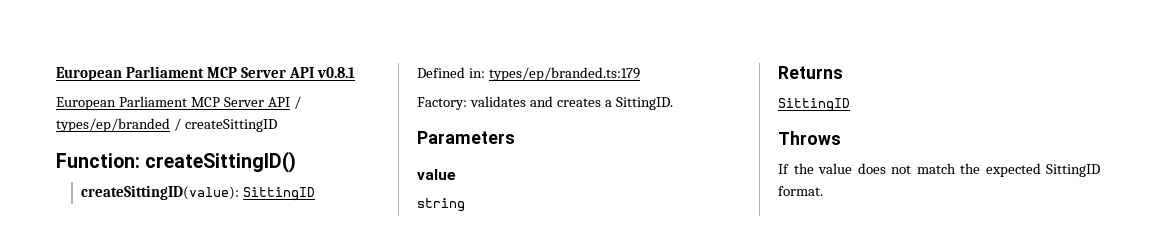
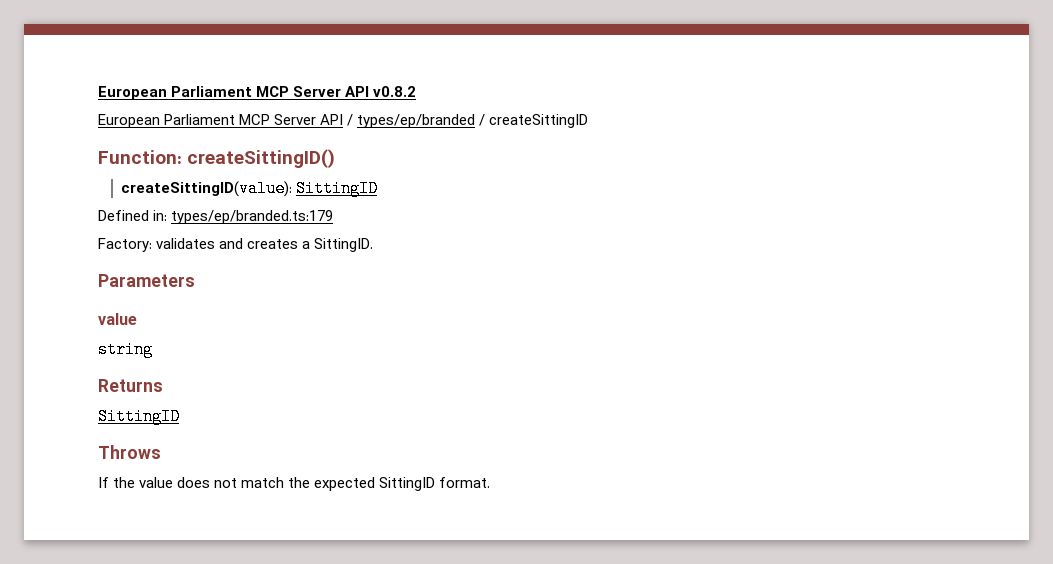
- European Parliament MCP Server API v0.8.1
+ European Parliament MCP Server API v0.8.2

